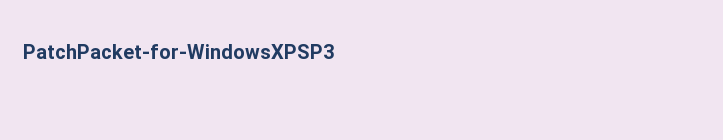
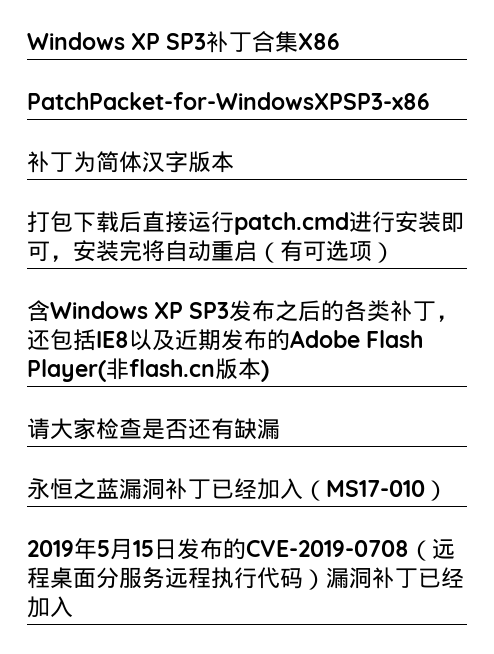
- PatchPacket-for-WindowsXPSP3
+ Windows XP SP3补丁合集X86
+ PatchPacket-for-WindowsXPSP3-x86
+ 补丁为简体汉字版本
+ 打包下载后直接运行patch.cmd进行安装即可，安装完将自动重启（有可选项）
+ 含Windows XP SP3发布之后的各类补丁，还包括IE8以及近期发布的Adobe Flash Player(非flash.cn版本)
+ 请大家检查是否还有缺漏
+ 永恒之蓝漏洞补丁已经加入（MS17-010）
+ 2019年5月15日发布的CVE-2019-0708（远程桌面分服务远程执行代码）漏洞补丁已经加入

